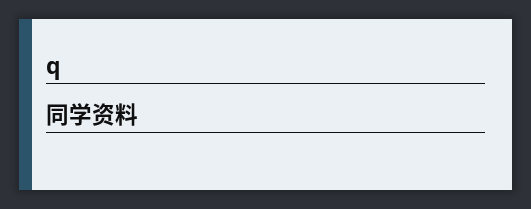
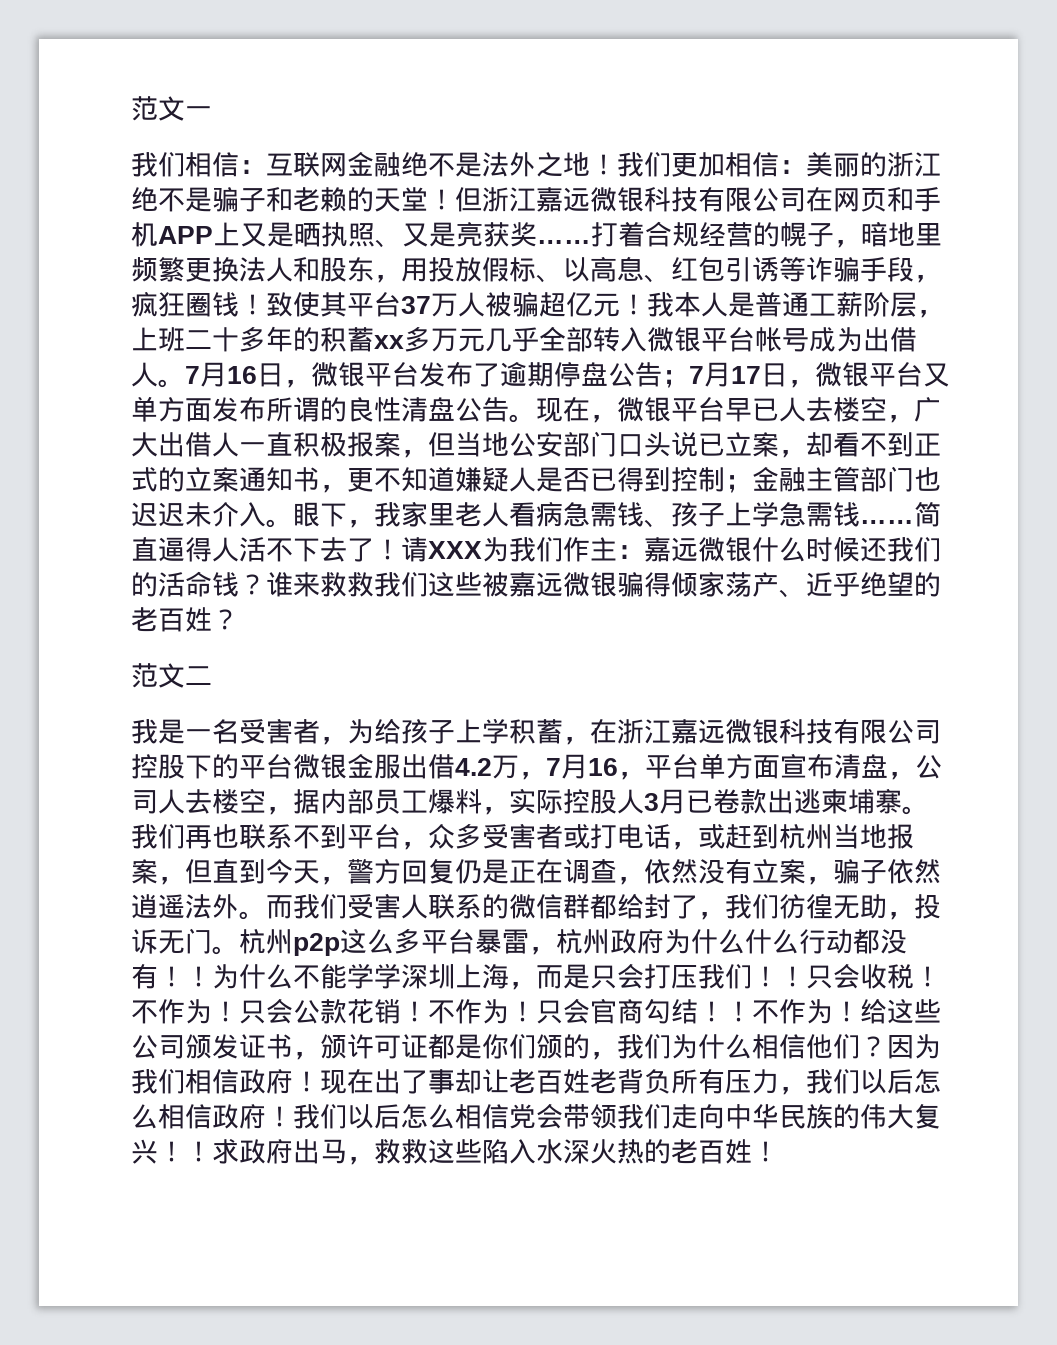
- q
- 同学资料
+ 范文一
+ 我们相信：互联网金融绝不是法外之地！我们更加相信：美丽的浙江绝不是骗子和老赖的天堂！但浙江嘉远微银科技有限公司在网页和手机APP上又是晒执照、又是亮获奖……打着合规经营的幌子，暗地里频繁更换法人和股东，用投放假标、以高息、红包引诱等诈骗手段，疯狂圈钱！致使其平台37万人被骗超亿元！我本人是普通工薪阶层，上班二十多年的积蓄xx多万元几乎全部转入微银平台帐号成为出借人。7月16日，微银平台发布了逾期停盘公告；7月17日，微银平台又单方面发布所谓的良性清盘公告。现在，微银平台早已人去楼空，广大出借人一直积极报案，但当地公安部门口头说已立案，却看不到正式的立案通知书，更不知道嫌疑人是否已得到控制；金融主管部门也迟迟未介入。眼下，我家里老人看病急需钱、孩子上学急需钱……简直逼得人活不下去了！请XXX为我们作主：嘉远微银什么时候还我们的活命钱？谁来救救我们这些被嘉远微银骗得倾家荡产、近乎绝望的老百姓？
+ 范文二
+ 我是一名受害者，为给孩子上学积蓄，在浙江嘉远微银科技有限公司控股下的平台微银金服出借4.2万，7月16，平台单方面宣布清盘，公司人去楼空，据内部员工爆料，实际控股人3月已卷款出逃柬埔寨。我们再也联系不到平台，众多受害者或打电话，或赶到杭州当地报案，但直到今天，警方回复仍是正在调查，依然没有立案，骗子依然逍遥法外。而我们受害人联系的微信群都给封了，我们彷徨无助，投诉无门。杭州p2p这么多平台暴雷，杭州政府为什么什么行动都没有！！为什么不能学学深圳上海，而是只会打压我们！！只会收税！不作为！只会公款花销！不作为！只会官商勾结！！不作为！给这些公司颁发证书，颁许可证都是你们颁的，我们为什么相信他们？因为我们相信政府！现在出了事却让老百姓老背负所有压力，我们以后怎么相信政府！我们以后怎么相信党会带领我们走向中华民族的伟大复兴！！求政府出马，救救这些陷入水深火热的老百姓！

